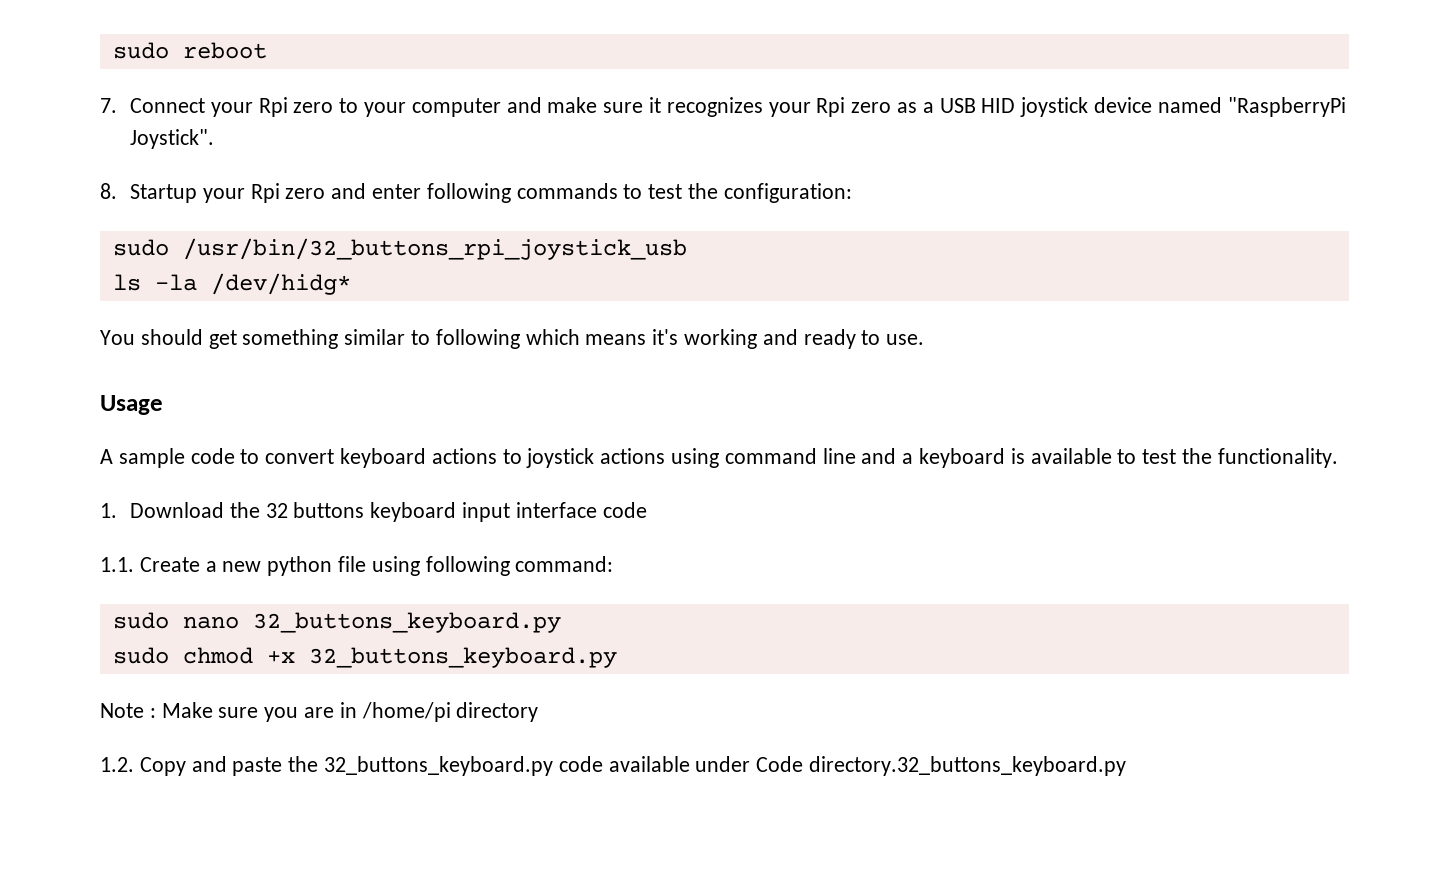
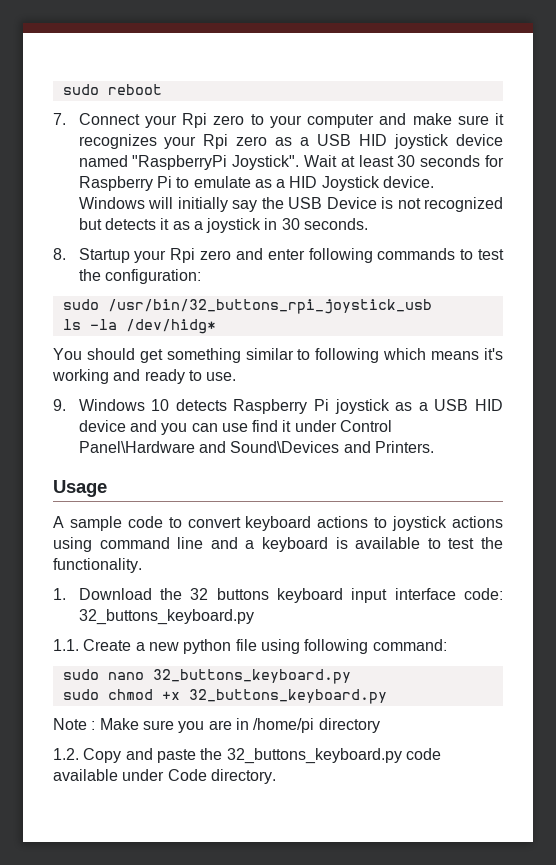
+ Wait at least 30 seconds for Raspberry Pi to emulate as a HID Joystick device. Windows will initially say the USB Device is not recognized but detects it as a joystick in 30 seconds.
+ 9. Windows 10 detects Raspberry Pi joystick as a USB HID device and you can use find it under Control Panel\Hardware and Sound\Devices and Printers.
- 1. Download the 32 buttons keyboard input interface code
+ 1. Download the 32 buttons keyboard input interface code: 32_buttons_keyboard.py
- 1.2. Copy and paste the 32_buttons_keyboard.py code available under Code directory.32_buttons_keyboard.py
+ 1.2. Copy and paste the 32_buttons_keyboard.py code available under Code directory.

